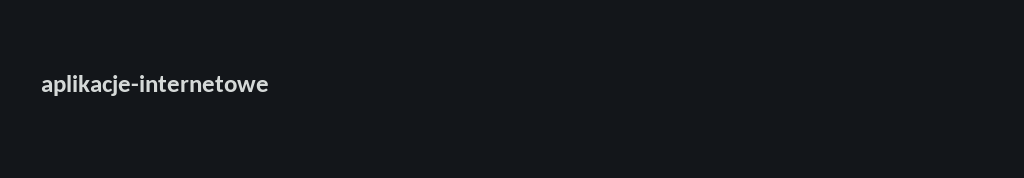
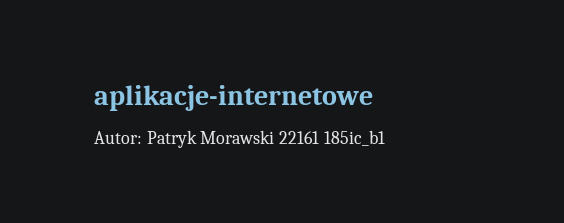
+ Autor: Patryk Morawski 22161 185ic_b1

